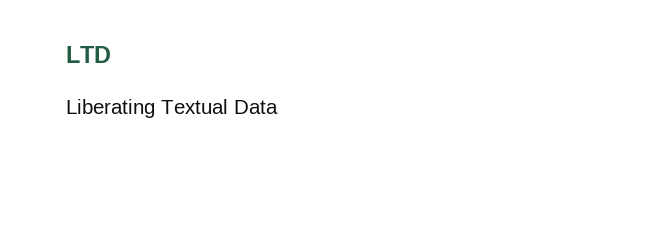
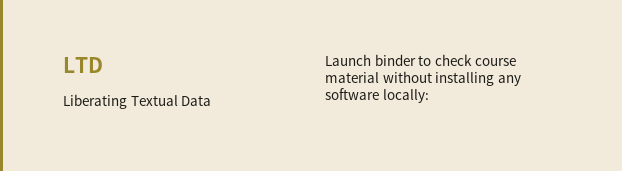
+ Launch binder to check course material without installing any software locally:

